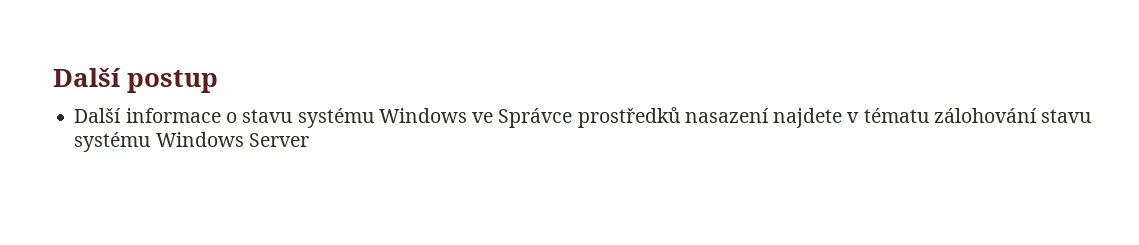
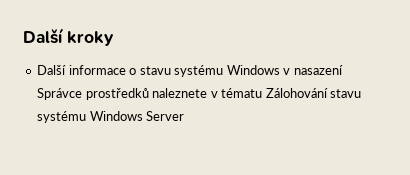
- Další postup
+ Další kroky
- Další informace o stavu systému Windows ve Správce prostředků nasazení najdete v tématu zálohování stavu systému Windows Server
+ Další informace o stavu systému Windows v nasazení Správce prostředků naleznete v tématu Zálohování stavu systému Windows Server

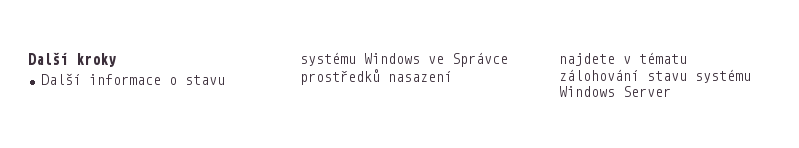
- Další informace o stavu systému Windows v nasazení Správce prostředků naleznete v tématu Zálohování stavu systému Windows Server
+ Další informace o stavu systému Windows ve Správce prostředků nasazení najdete v tématu zálohování stavu systému Windows Server

